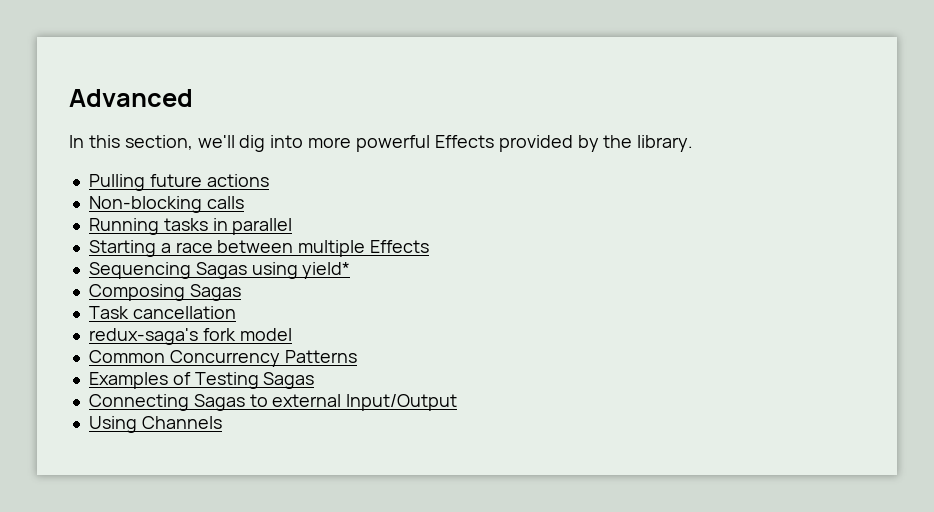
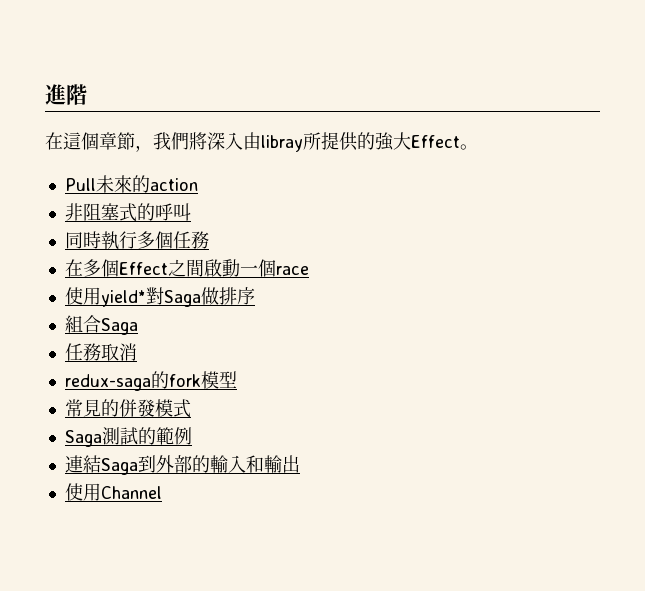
- Advanced
- In this section, we'll dig into more powerful Effects provided by the library.
- Pulling future actions
- Non-blocking calls
- Running tasks in parallel
- Starting a race between multiple Effects
- Sequencing Sagas using yield*
- Composing Sagas
- Task cancellation
- redux-saga's fork model
- Common Concurrency Patterns
- Examples of Testing Sagas
- Connecting Sagas to external Input/Output
- Using Channels
+ 進階
+ 在這個章節，我們將深入由libray所提供的強大Effect。
+ Pull未來的action
+ 非阻塞式的呼叫
+ 同時執行多個任務
+ 在多個Effect之間啟動一個race
+ 使用yield*對Saga做排序
+ 組合Saga
+ 任務取消
+ redux-saga的fork模型
+ 常見的併發模式
+ Saga測試的範例
+ 連結Saga到外部的輸入和輸出
+ 使用Channel

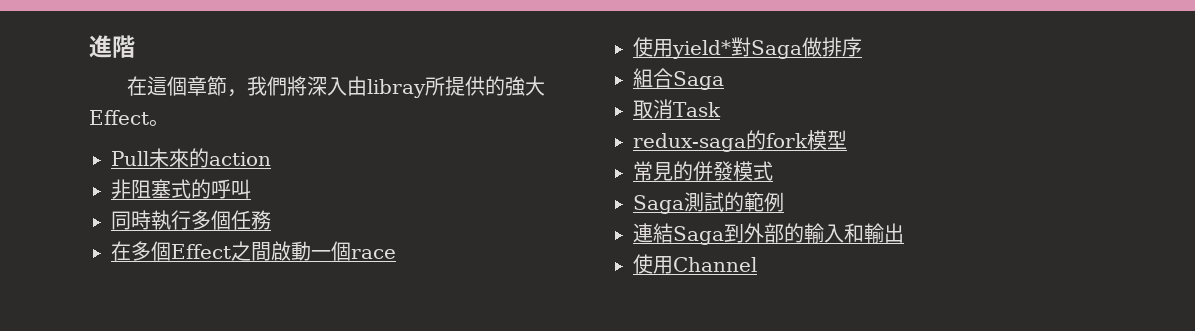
- 任務取消
+ 取消Task

